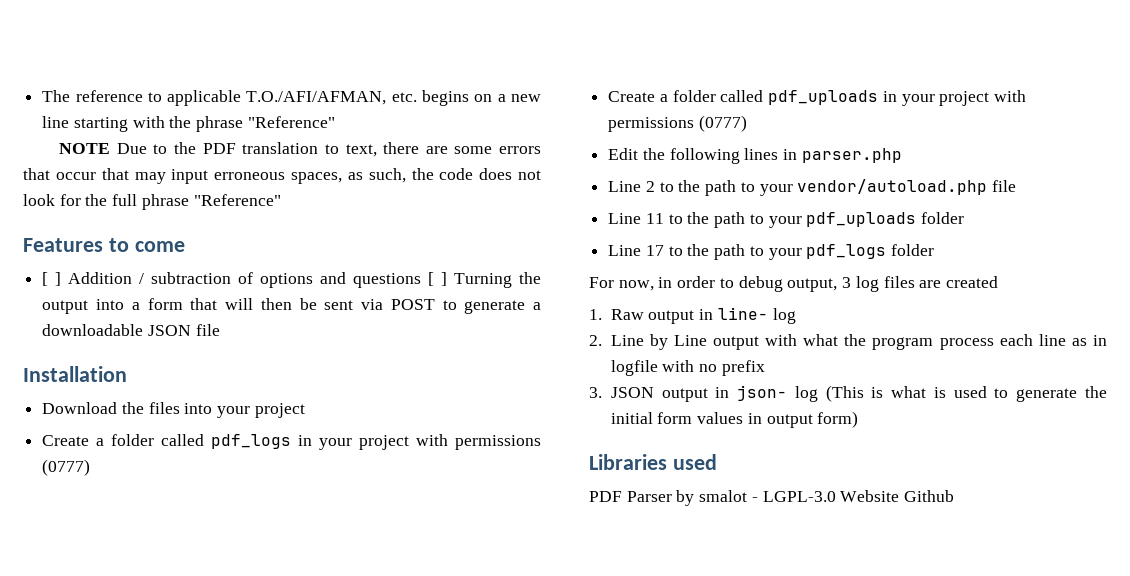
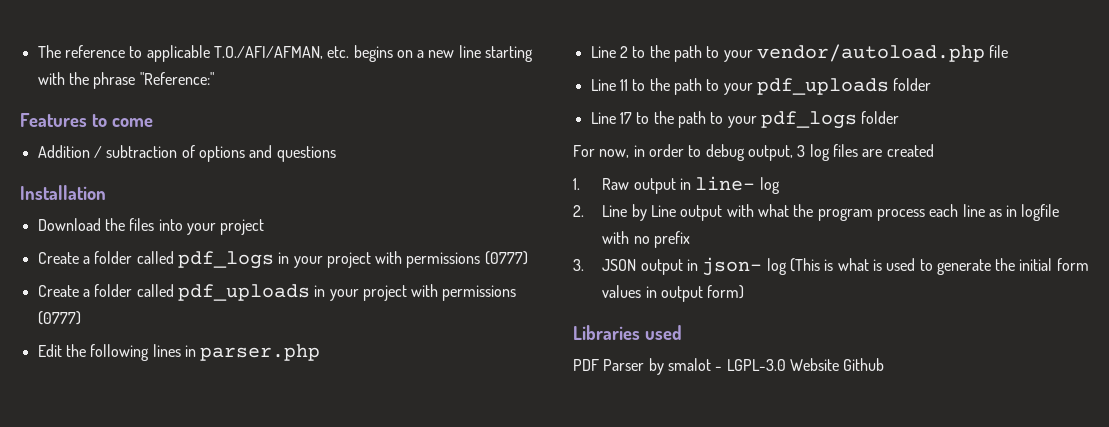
- The reference to applicable T.O./AFI/AFMAN, etc. begins on a new line starting with the phrase "Reference"
- NOTE Due to the PDF translation to text, there are some errors that occur that may input erroneous spaces, as such, the code does not look for the full phrase "Reference"
+ The reference to applicable T.O./AFI/AFMAN, etc. begins on a new line starting with the phrase "Reference:"
- [ ] Addition / subtraction of options and questions [ ] Turning the output into a form that will then be sent via POST to generate a downloadable JSON file
+ Addition / subtraction of options and questions

